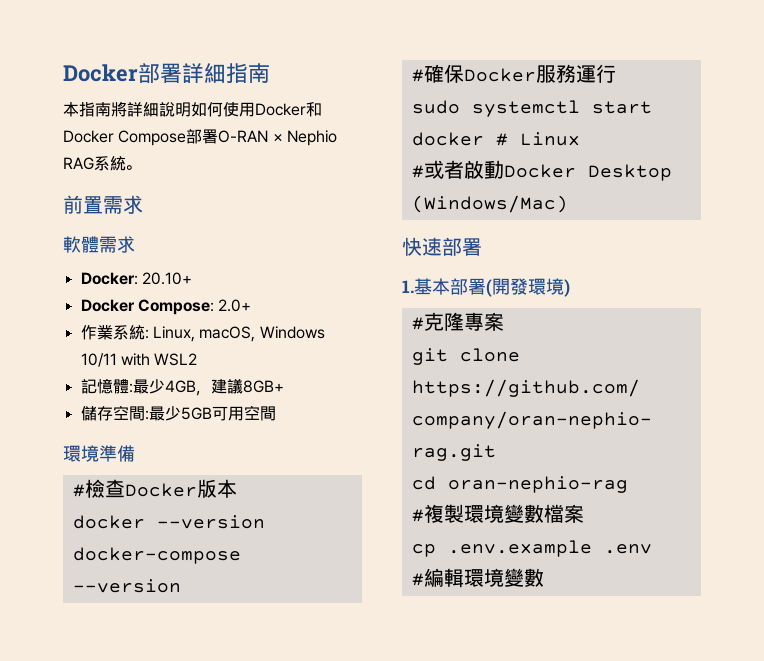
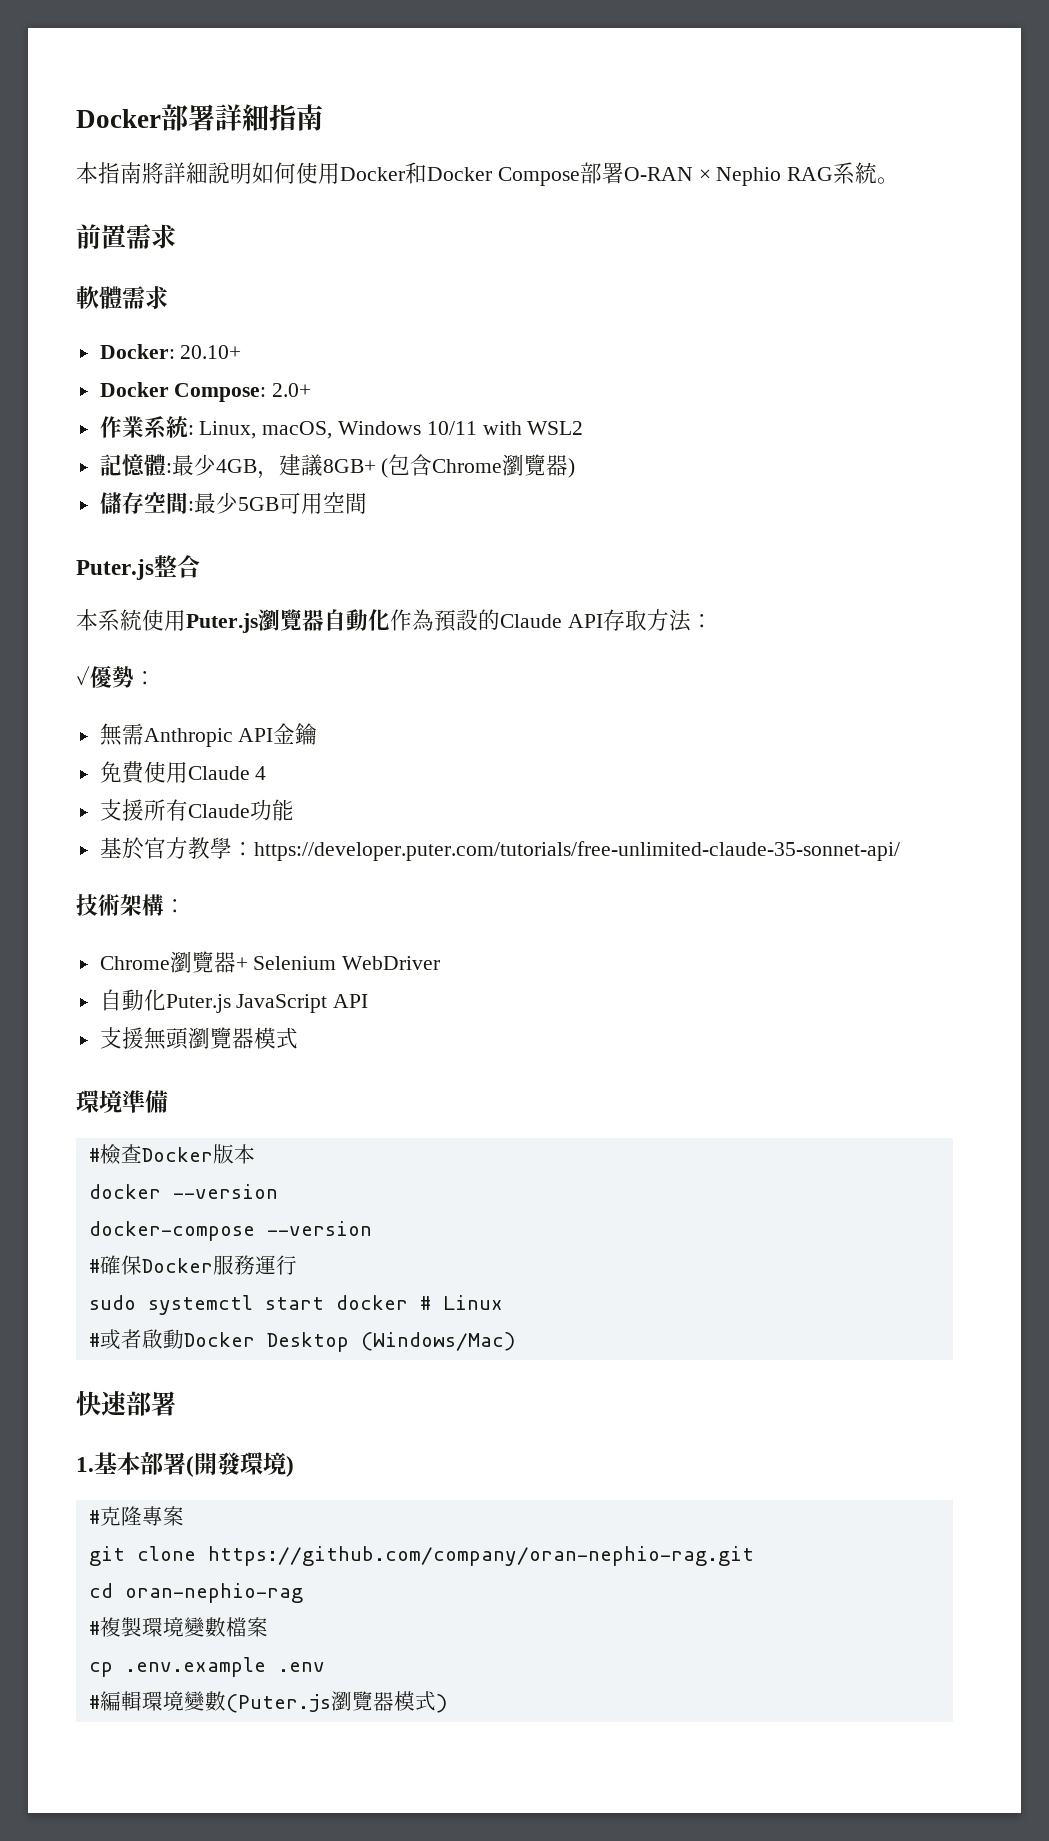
- 記憶體:最少4GB，建議8GB+
+ 記憶體:最少4GB，建議8GB+ (包含Chrome瀏覽器)
+ Puter.js整合
+ 本系統使用Puter.js瀏覽器自動化作為預設的Claude API存取方法：
+ ✓優勢：
+ 無需Anthropic API金鑰
+ 免費使用Claude 4
+ 支援所有Claude功能
+ 基於官方教學：https://developer.puter.com/tutorials/free-unlimited-claude-35-sonnet-api/
+ 技術架構：
+ Chrome瀏覽器+ Selenium WebDriver
+ 自動化Puter.js JavaScript API
+ 支援無頭瀏覽器模式
- #編輯環境變數
+ #編輯環境變數(Puter.js瀏覽器模式)

